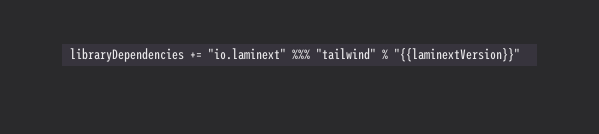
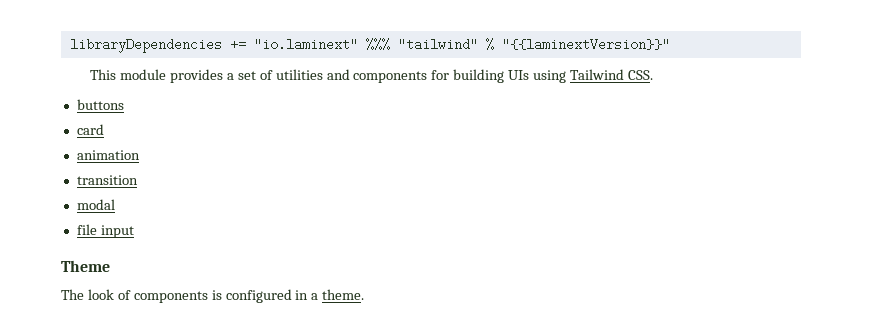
+ This module provides a set of utilities and components for building UIs using Tailwind CSS.
+ buttons
+ card
+ animation
+ transition
+ modal
+ file input
+ Theme
+ The look of components is configured in a theme.

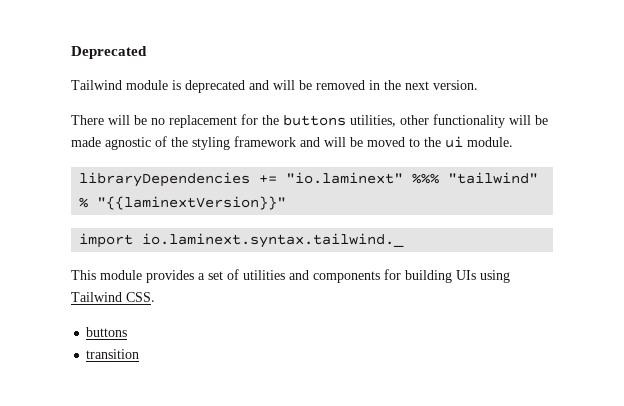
+ Deprecated
+ Tailwind module is deprecated and will be removed in the next version.
+ There will be no replacement for the buttons utilities, other functionality will be made agnostic of the styling framework and will be moved to the ui module.
+ import io.laminext.syntax.tailwind._
- card
- animation
- modal
- file input
- Theme
- The look of components is configured in a theme.

